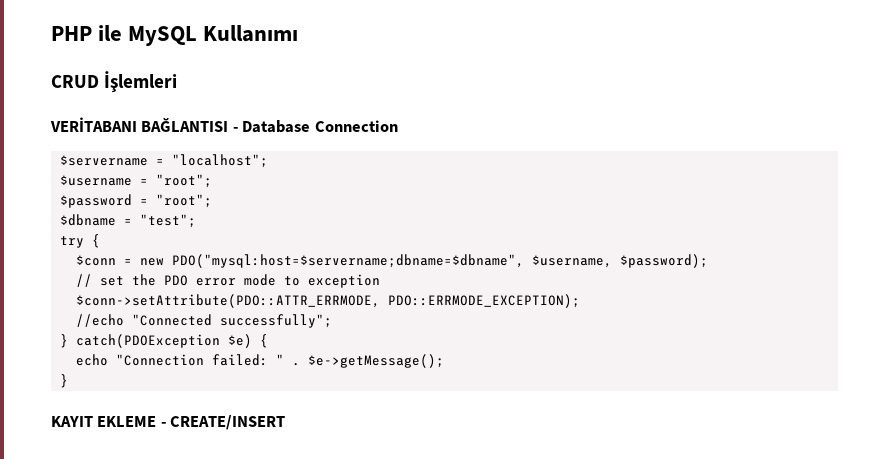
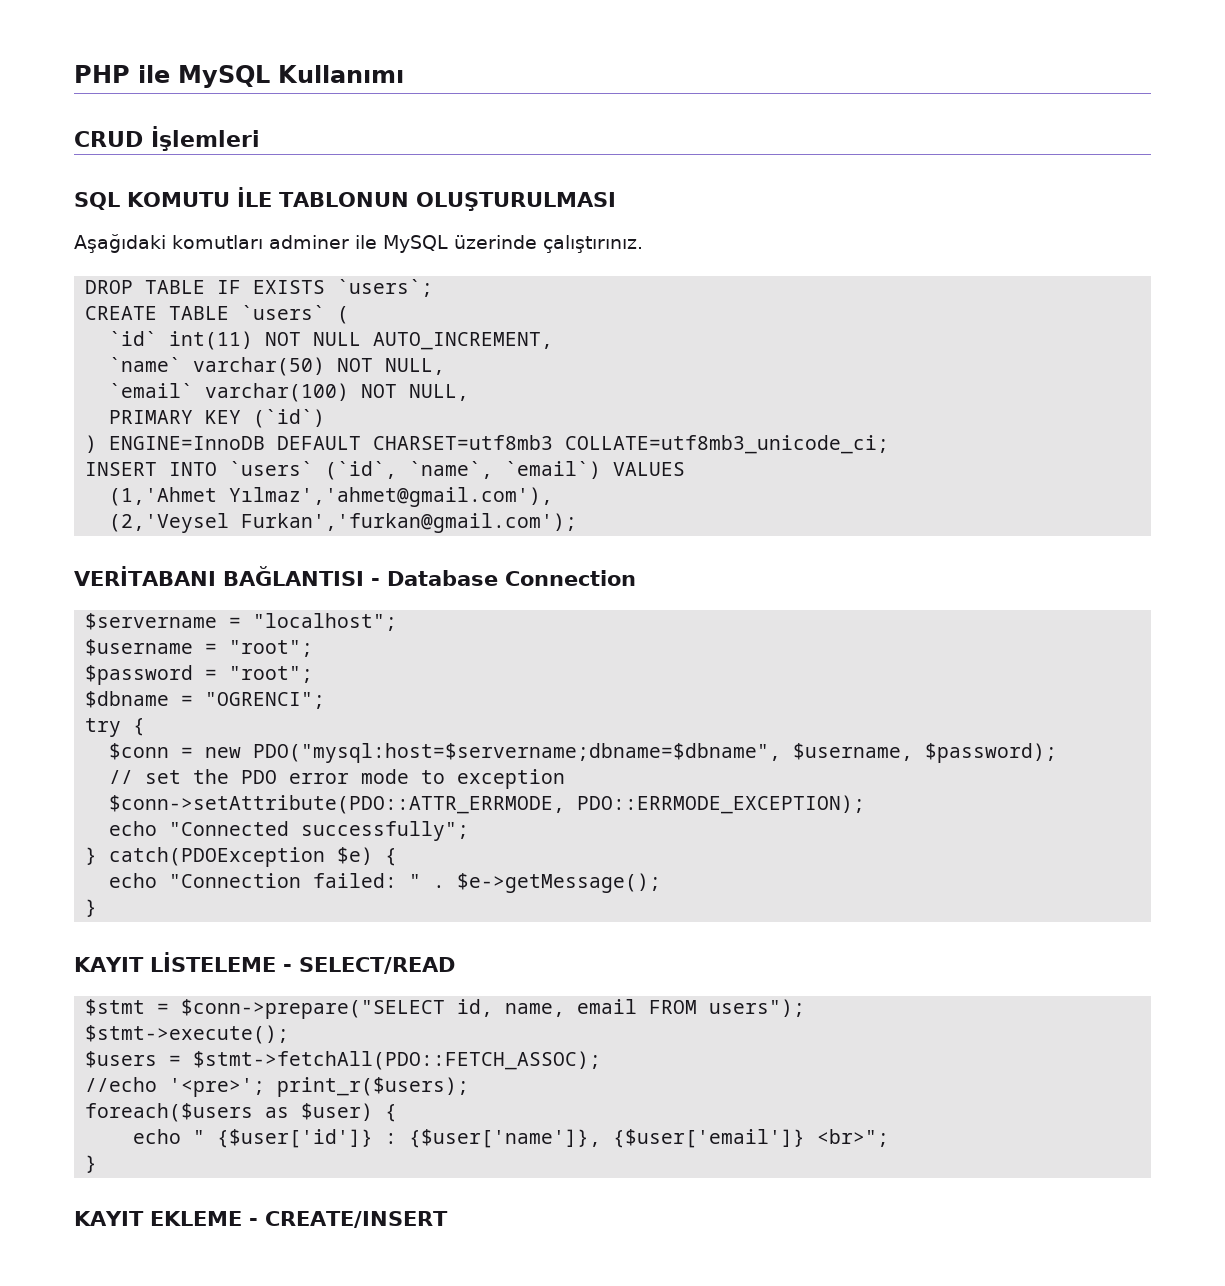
+ SQL KOMUTU İLE TABLONUN OLUŞTURULMASI
+ Aşağıdaki komutları adminer ile MySQL üzerinde çalıştırınız.
+ DROP TABLE IF EXISTS `users`;
+ CREATE TABLE `users` (
+ `id` int(11) NOT NULL AUTO_INCREMENT,
+ `name` varchar(50) NOT NULL,
+ `email` varchar(100) NOT NULL,
+ PRIMARY KEY (`id`)
+ ) ENGINE=InnoDB DEFAULT CHARSET=utf8mb3 COLLATE=utf8mb3_unicode_ci;
+ INSERT INTO `users` (`id`, `name`, `email`) VALUES
+ (1,'Ahmet Yılmaz','ahmet@gmail.com'),
+ (2,'Veysel Furkan','furkan@gmail.com');
- $dbname = "test";
+ $dbname = "OGRENCI";
- //echo "Connected successfully";
+ echo "Connected successfully";
+ KAYIT LİSTELEME - SELECT/READ
+ $stmt = $conn->prepare("SELECT id, name, email FROM users");
+ $stmt->execute();
+ $users = $stmt->fetchAll(PDO::FETCH_ASSOC);
+ //echo '<pre>'; print_r($users);
+ foreach($users as $user) {
+ echo " {$user['id']} : {$user['name']}, {$user['email']} <br>";
+ }

